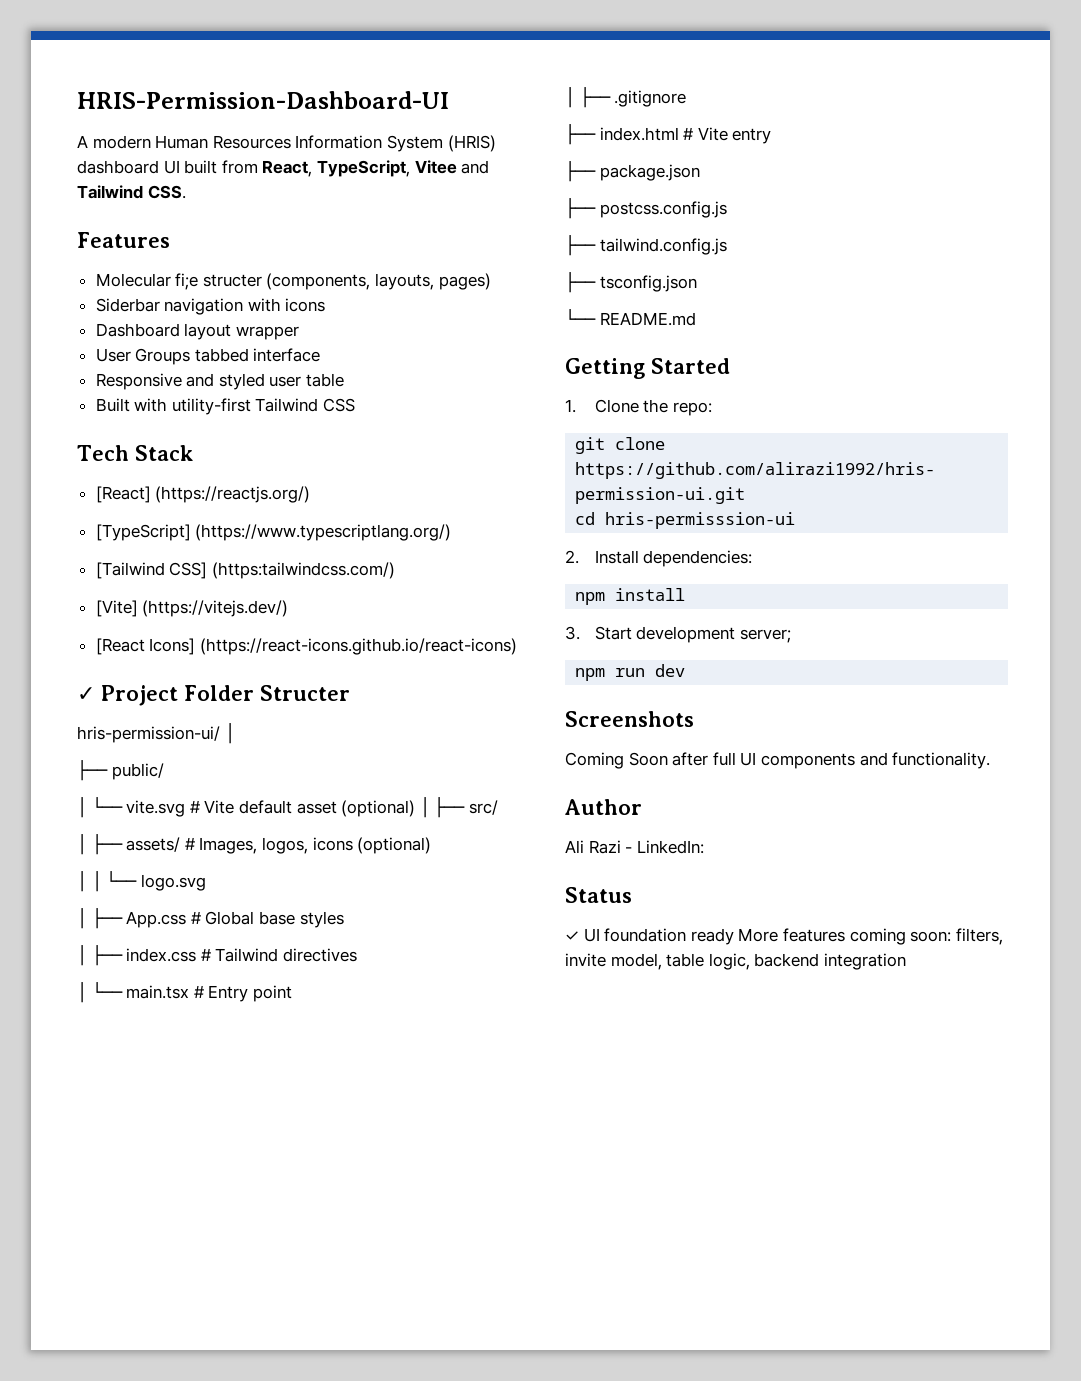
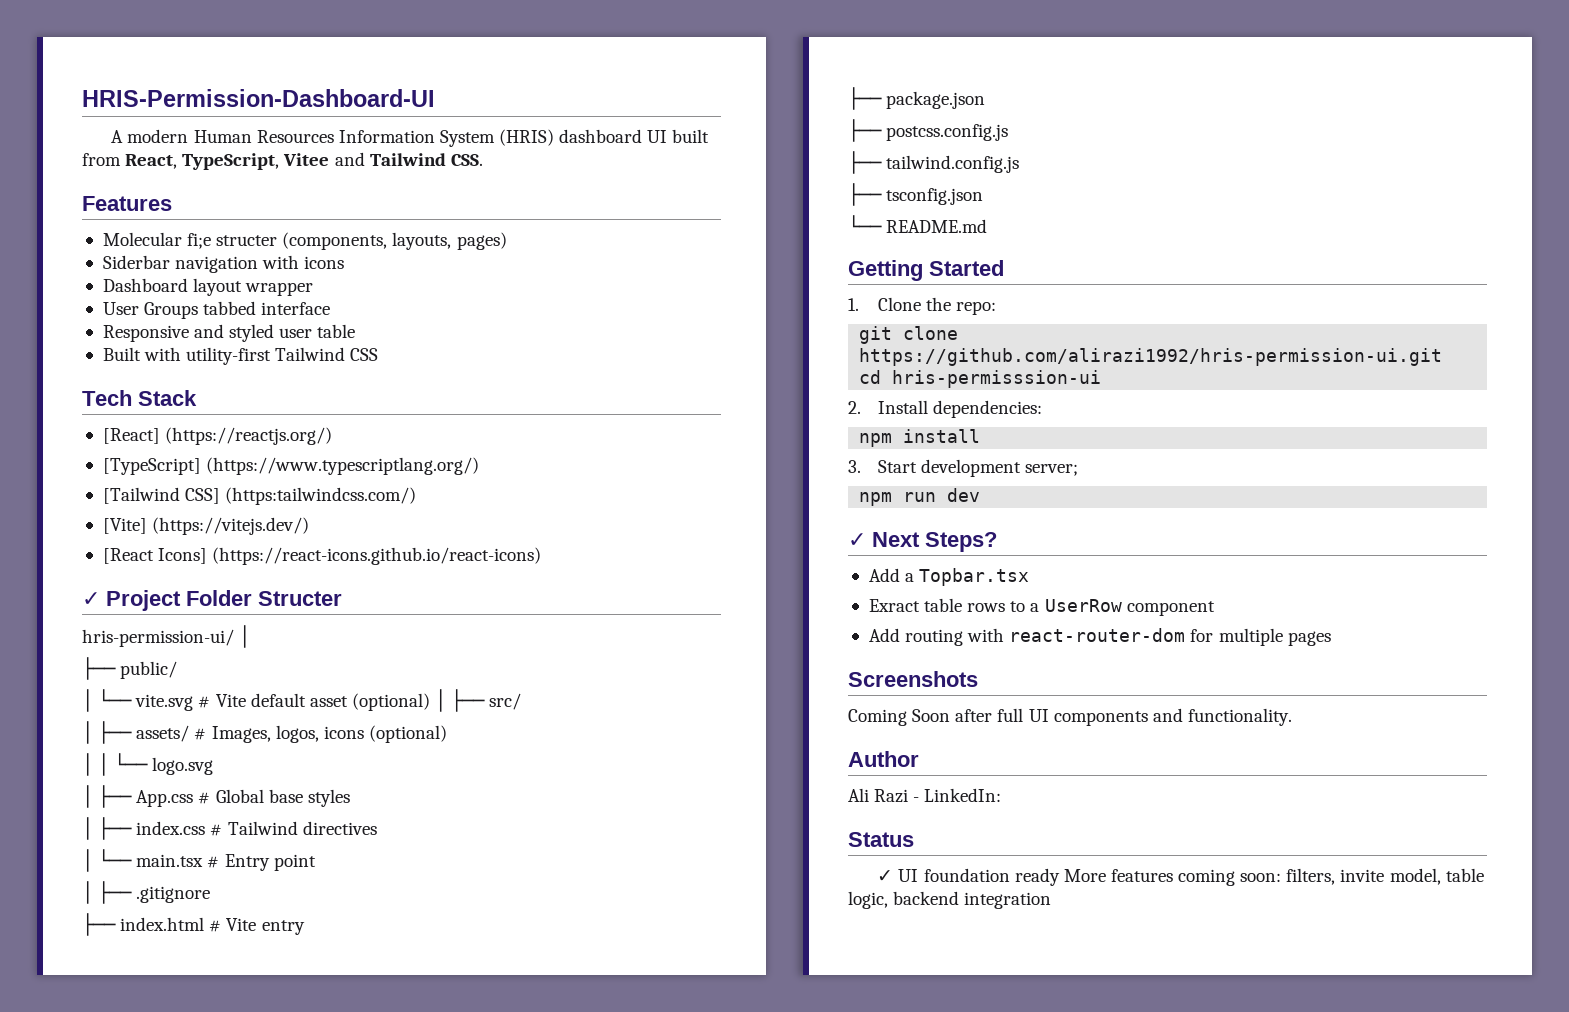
+ ✓ Next Steps?
+ Add a Topbar.tsx
+ Exract table rows to a UserRow component
+ Add routing with react-router-dom for multiple pages

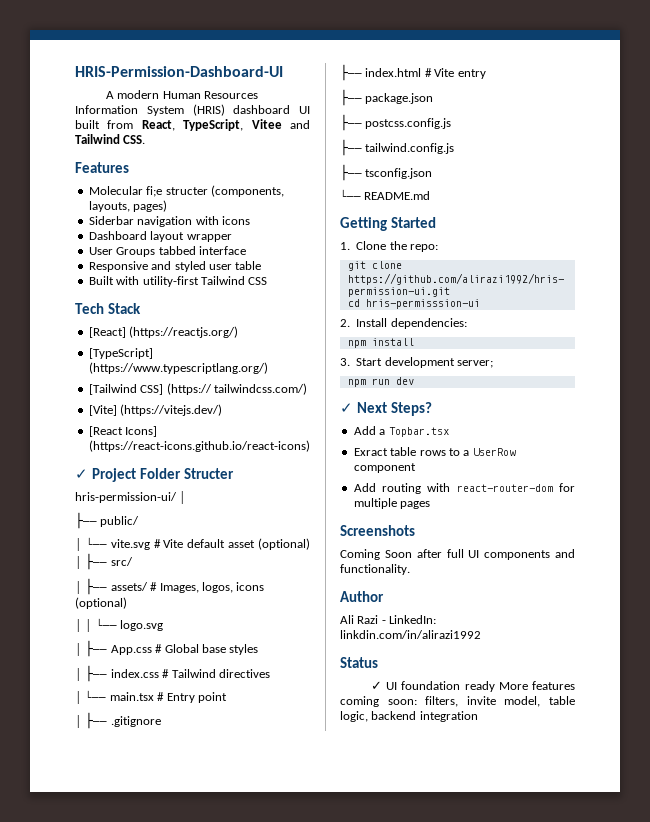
- [Tailwind CSS] (https:tailwindcss.com/)
+ [Tailwind CSS] (https:// tailwindcss.com/)
- Ali Razi - LinkedIn:
+ Ali Razi - LinkedIn: linkdin.com/in/alirazi1992

